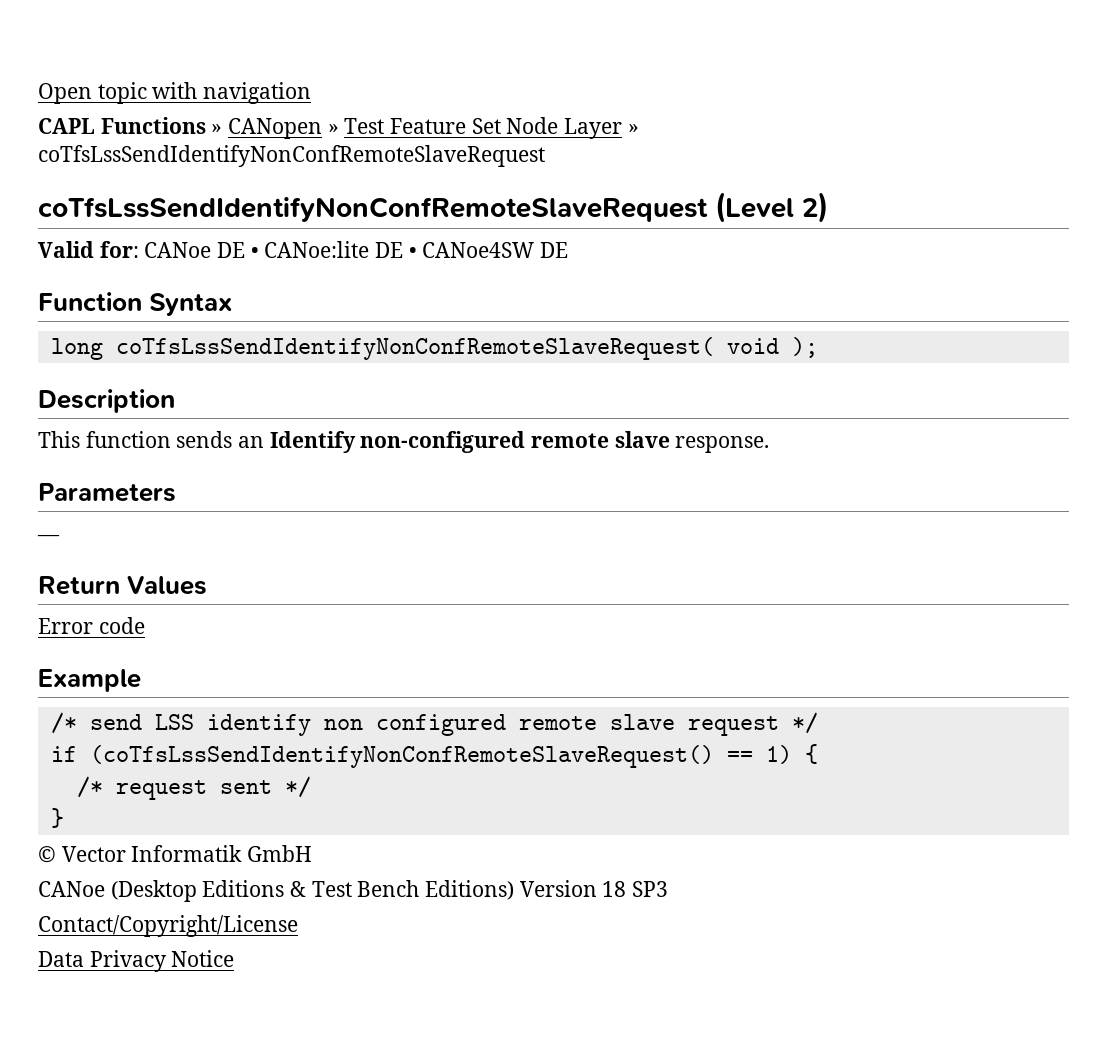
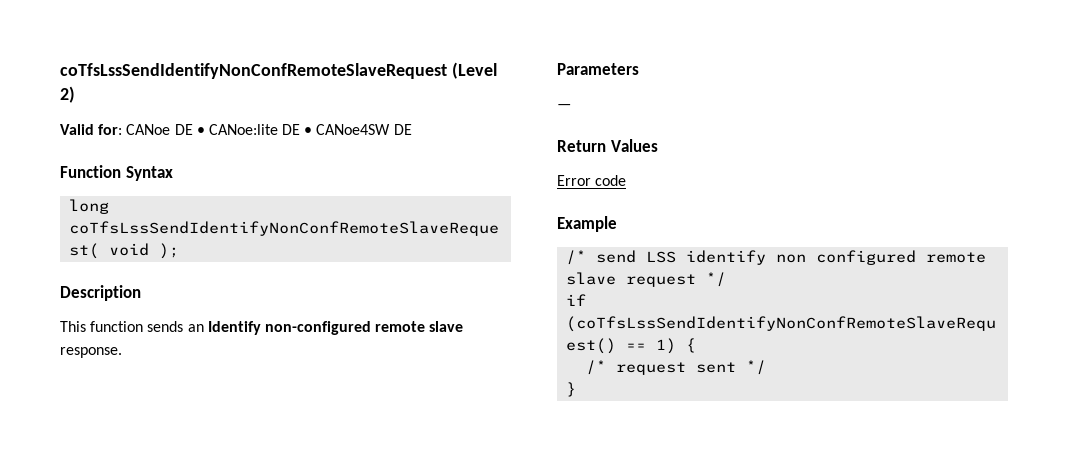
- Open topic with navigation
- CAPL Functions » CANopen » Test Feature Set Node Layer » coTfsLssSendIdentifyNonConfRemoteSlaveRequest
- © Vector Informatik GmbH
- CANoe (Desktop Editions & Test Bench Editions) Version 18 SP3
- Contact/Copyright/License
- Data Privacy Notice

